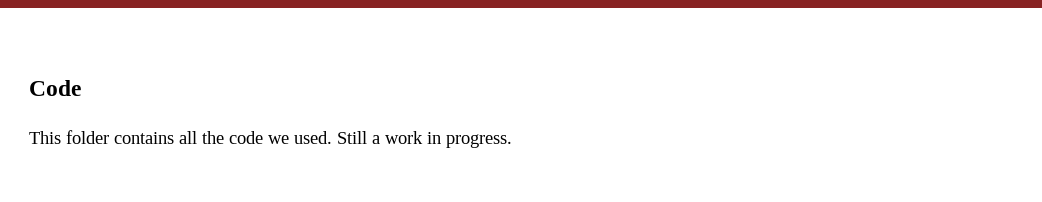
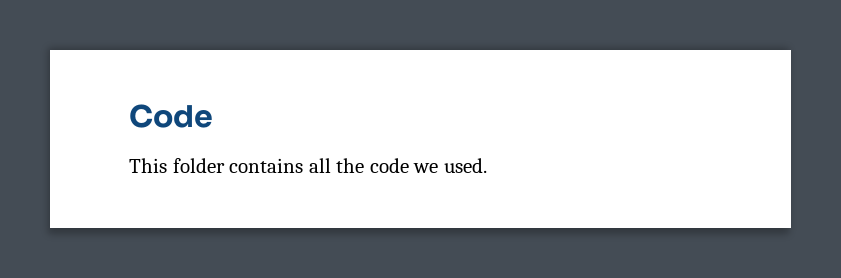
- Still a work in progress.

